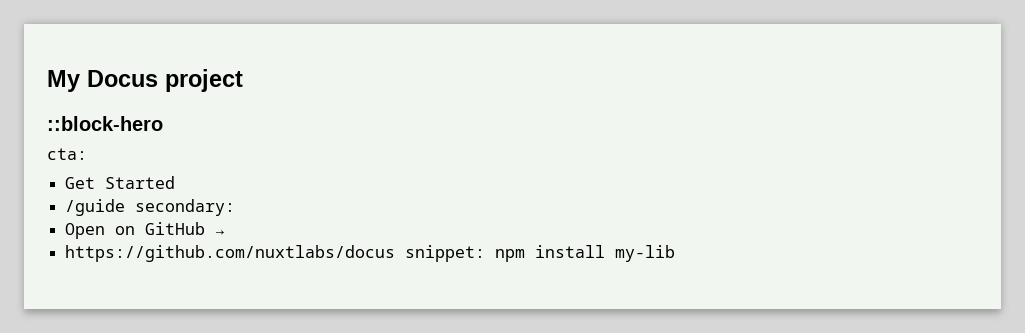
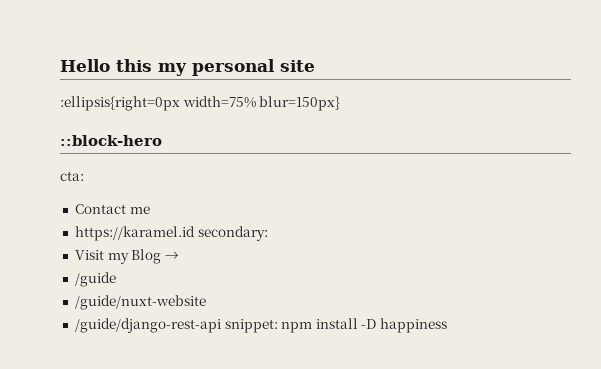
- My Docus project
+ Hello this my personal site
+ :ellipsis{right=0px width=75% blur=150px}
  ::block-hero
  cta:
- Get Started
- /guide secondary:
- Open on GitHub →
- https://github.com/nuxtlabs/docus snippet: npm install my-lib
+ Contact me
+ https://karamel.id secondary:
+ Visit my Blog →
+ /guide
+ /guide/nuxt-website
+ /guide/django-rest-api snippet: npm install -D happiness

